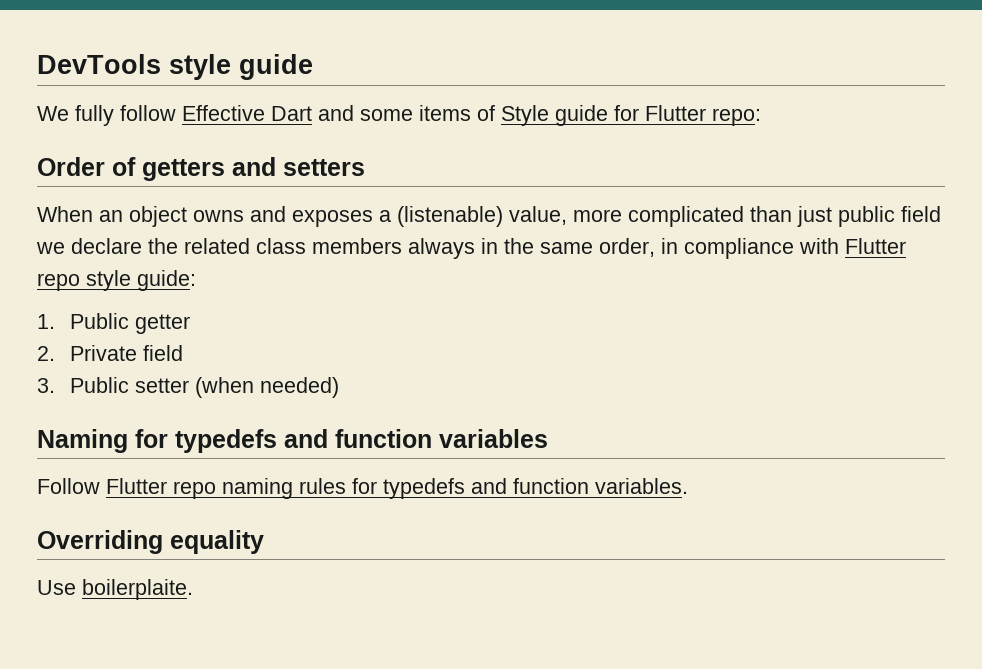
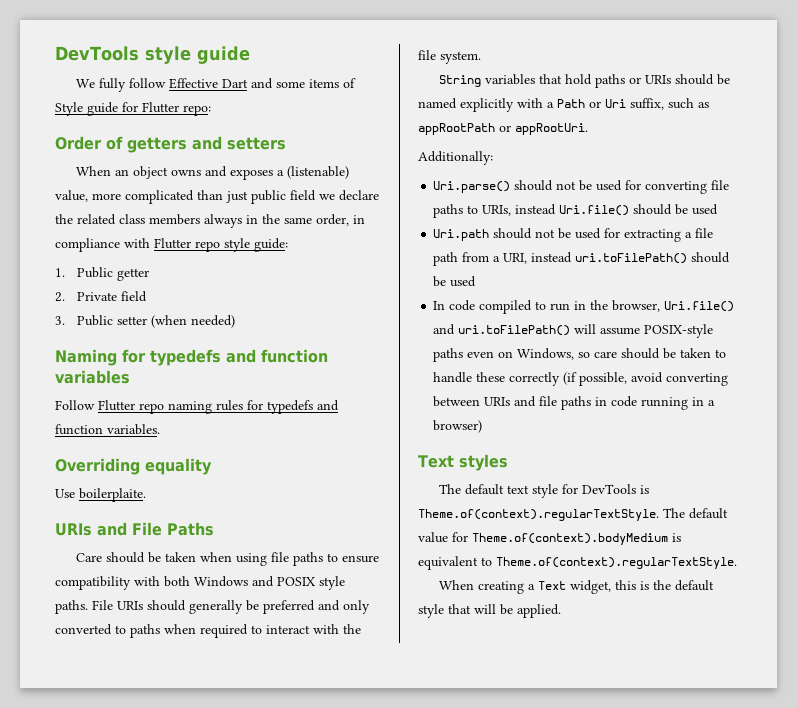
+ URIs and File Paths
+ Care should be taken when using file paths to ensure compatibility with both Windows and POSIX style paths. File URIs should generally be preferred and only converted to paths when required to interact with the file system.
+ String variables that hold paths or URIs should be named explicitly with a Path or Uri suffix, such as appRootPath or appRootUri.
+ Additionally:
+ Uri.parse() should not be used for converting file paths to URIs, instead Uri.file() should be used
+ Uri.path should not be used for extracting a file path from a URI, instead uri.toFilePath() should be used
+ In code compiled to run in the browser, Uri.file() and uri.toFilePath() will assume POSIX-style paths even on Windows, so care should be taken to handle these correctly (if possible, avoid converting between URIs and file paths in code running in a browser)
+ Text styles
+ The default text style for DevTools is Theme.of(context).regularTextStyle. The default value for Theme.of(context).bodyMedium is equivalent to Theme.of(context).regularTextStyle.
+ When creating a Text widget, this is the default style that will be applied.

